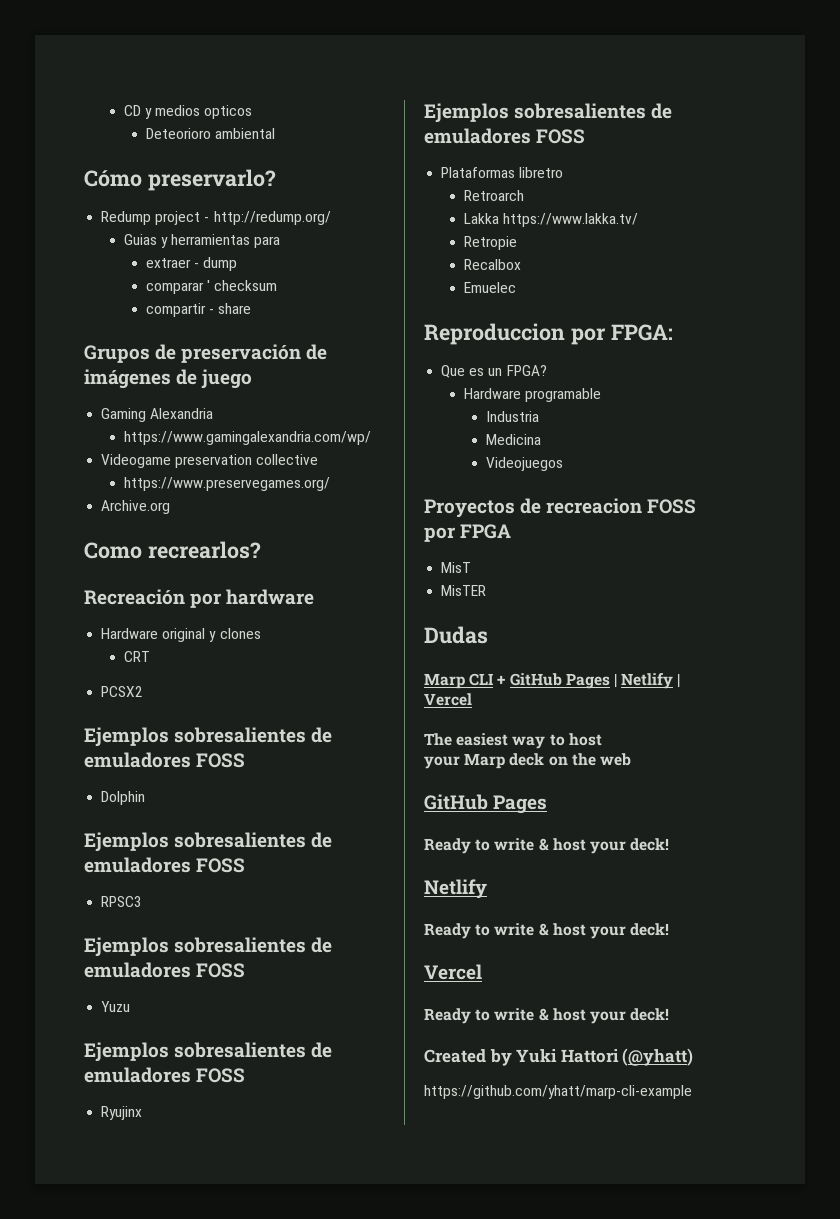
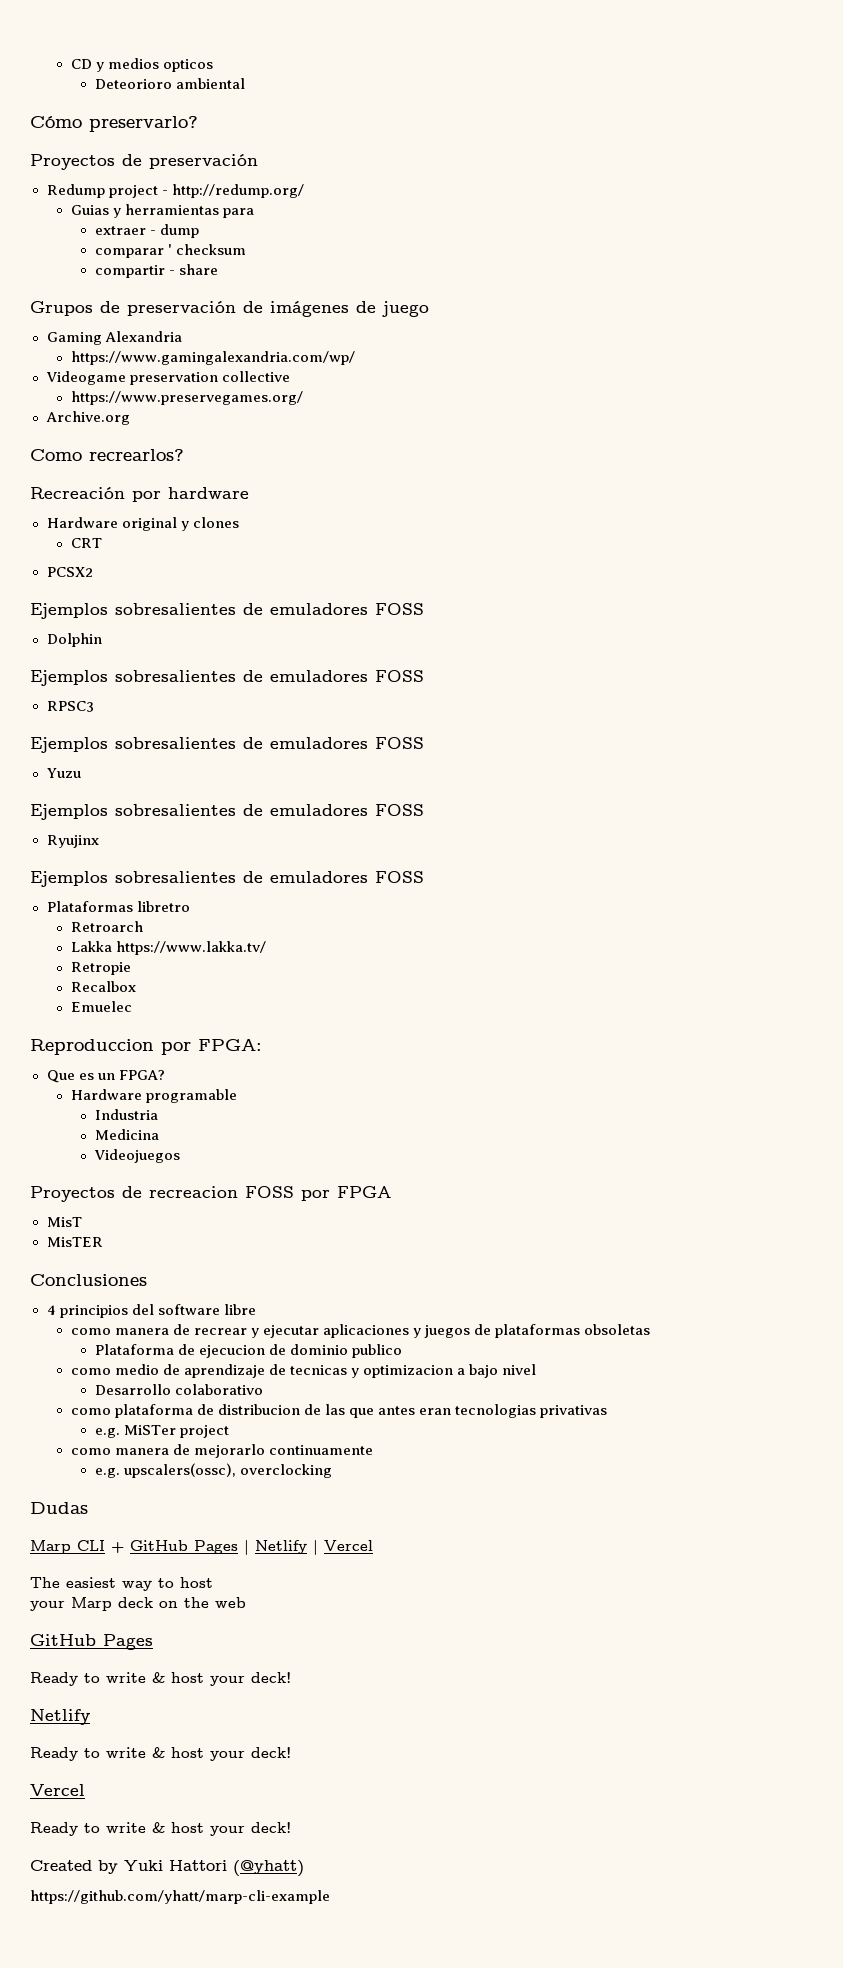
+ Proyectos de preservación
+ Conclusiones
+ 4 principios del software libre
+ como manera de recrear y ejecutar aplicaciones y juegos de plataformas obsoletas
+ Plataforma de ejecucion de dominio publico
+ como medio de aprendizaje de tecnicas y optimizacion a bajo nivel
+ Desarrollo colaborativo
+ como plataforma de distribucion de las que antes eran tecnologias privativas
+ e.g. MiSTer project
+ como manera de mejorarlo continuamente
+ e.g. upscalers(ossc), overclocking

